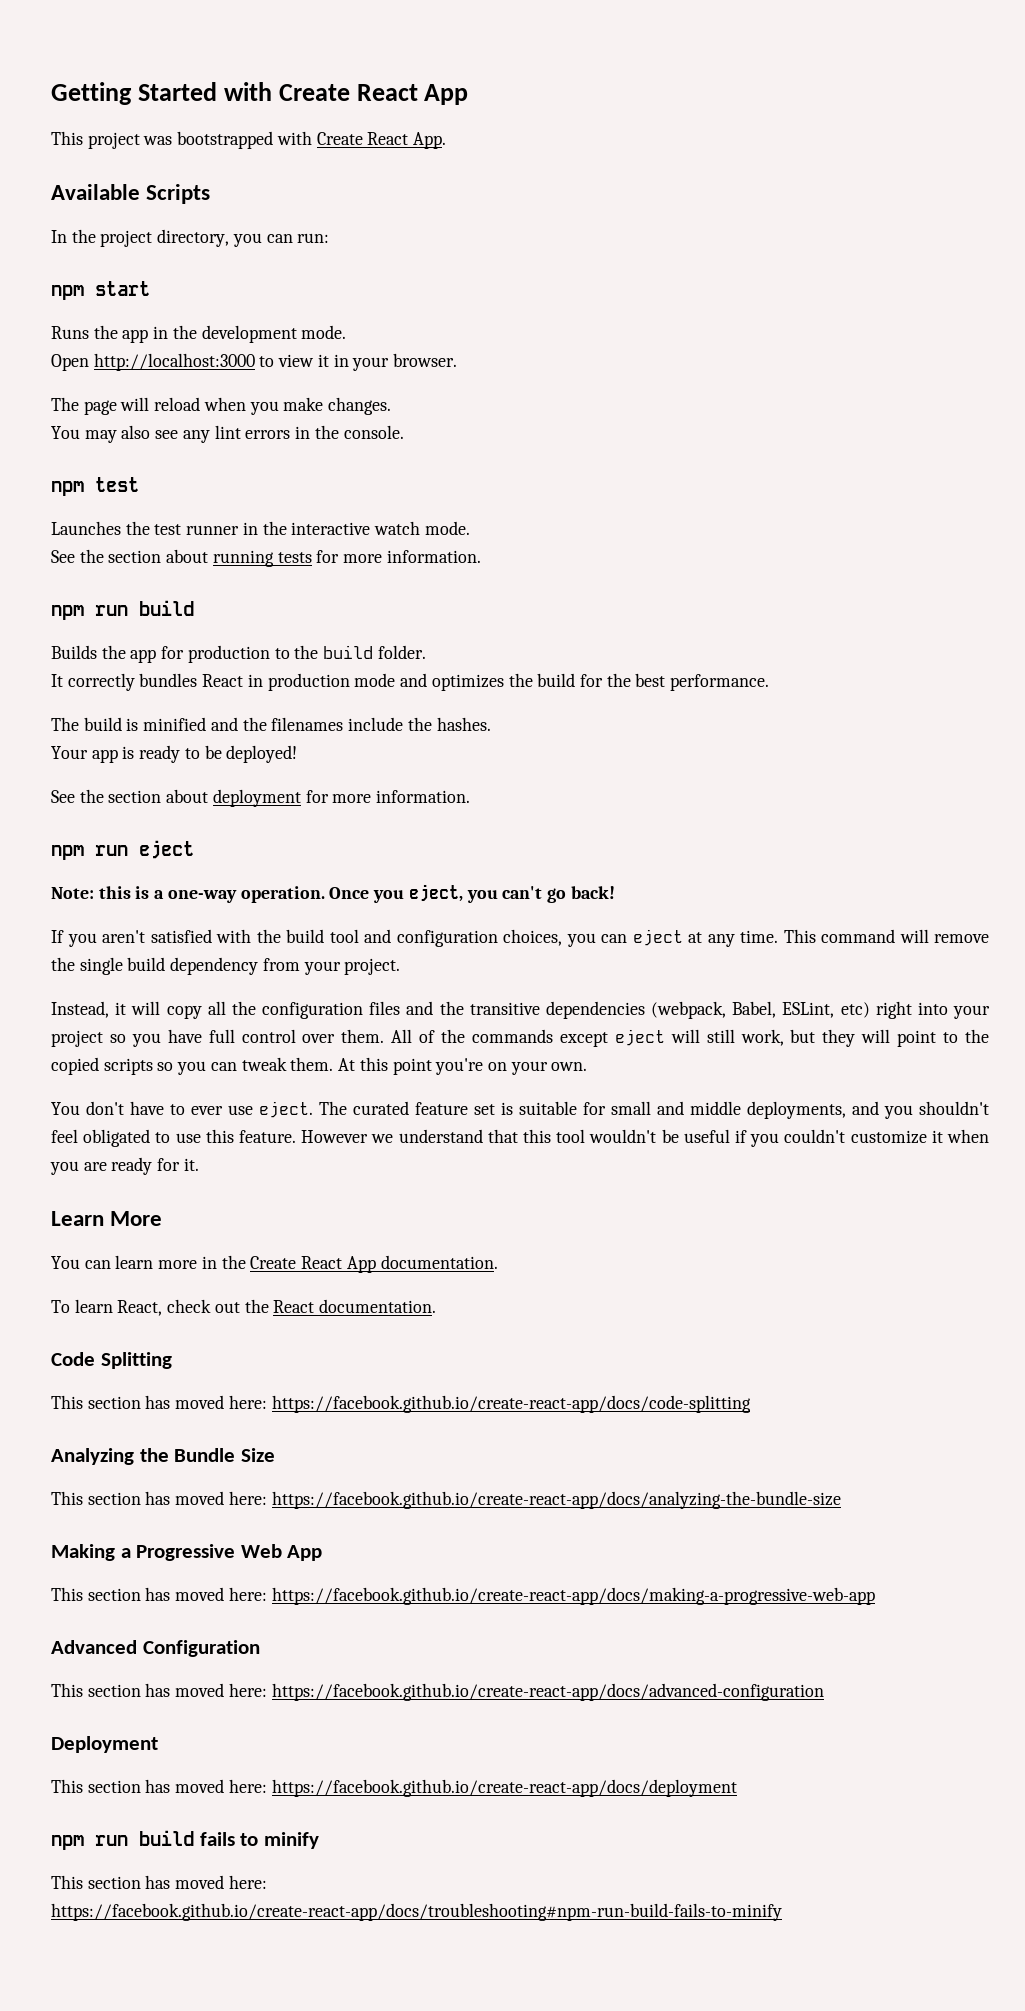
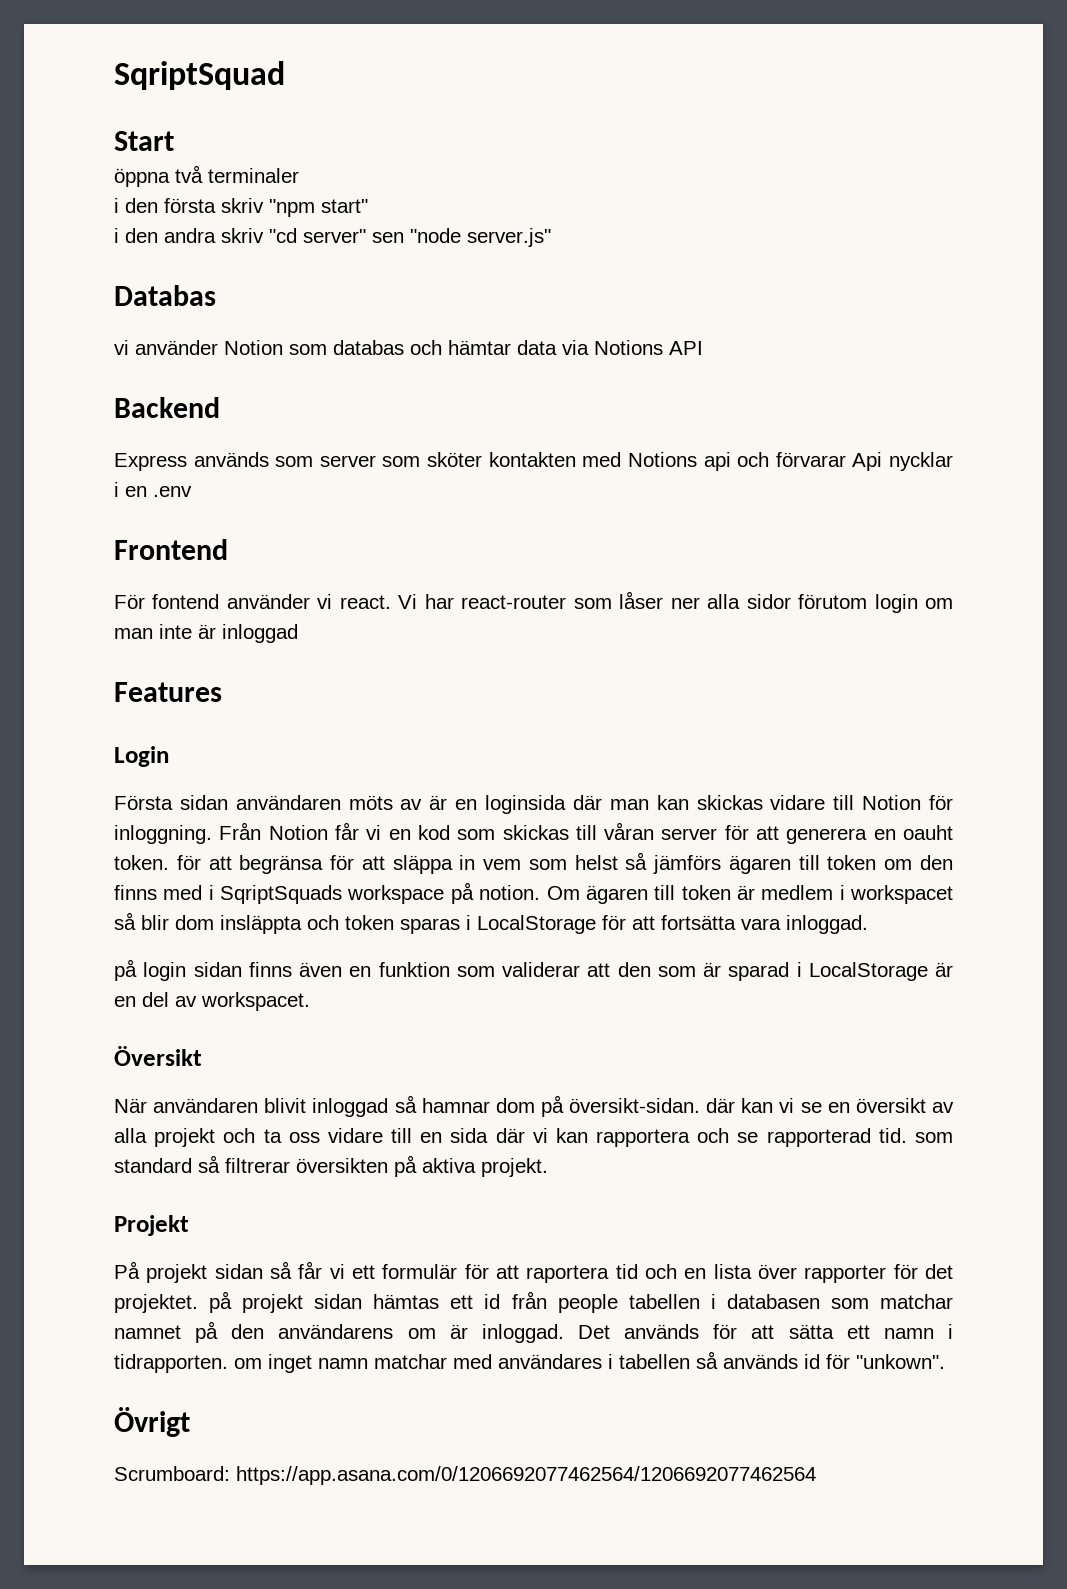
- Getting Started with Create React App
- This project was bootstrapped with Create React App.
- Available Scripts
- In the project directory, you can run:
- npm start
- Runs the app in the development mode.
- Open http://localhost:3000 to view it in your browser.
- The page will reload when you make changes.
- You may also see any lint errors in the console.
- npm test
- Launches the test runner in the interactive watch mode.
- See the section about running tests for more information.
- npm run build
- Builds the app for production to the build folder.
- It correctly bundles React in production mode and optimizes the build for the best performance.
- The build is minified and the filenames include the hashes.
- Your app is ready to be deployed!
- See the section about deployment for more information.
- npm run eject
- Note: this is a one-way operation. Once you eject, you can't go back!
- If you aren't satisfied with the build tool and configuration choices, you can eject at any time. This command will remove the single build dependency from your project.
- Instead, it will copy all the configuration files and the transitive dependencies (webpack, Babel, ESLint, etc) right into your project so you have full control over them. All of the commands except eject will still work, but they will point to the copied scripts so you can tweak them. At this point you're on your own.
- You don't have to ever use eject. The curated feature set is suitable for small and middle deployments, and you shouldn't feel obligated to use this feature. However we understand that this tool wouldn't be useful if you couldn't customize it when you are ready for it.
- Learn More
- You can learn more in the Create React App documentation.
- To learn React, check out the React documentation.
- Code Splitting
- This section has moved here: https://facebook.github.io/create-react-app/docs/code-splitting
- Analyzing the Bundle Size
- This section has moved here: https://facebook.github.io/create-react-app/docs/analyzing-the-bundle-size
- Making a Progressive Web App
- This section has moved here: https://facebook.github.io/create-react-app/docs/making-a-progressive-web-app
- Advanced Configuration
- This section has moved here: https://facebook.github.io/create-react-app/docs/advanced-configuration
- Deployment
- This section has moved here: https://facebook.github.io/create-react-app/docs/deployment
- npm run build fails to minify
- This section has moved here: https://facebook.github.io/create-react-app/docs/troubleshooting#npm-run-build-fails-to-minify
+ SqriptSquad
+ Start
+ öppna två terminaler
+ i den första skriv "npm start"
+ i den andra skriv "cd server" sen "node server.js"
+ Databas
+ vi använder Notion som databas och hämtar data via Notions API
+ Backend
+ Express används som server som sköter kontakten med Notions api och förvarar Api nycklar i en .env
+ Frontend
+ För fontend använder vi react. Vi har react-router som låser ner alla sidor förutom login om man inte är inloggad
+ Features
+ Login
+ Första sidan användaren möts av är en loginsida där man kan skickas vidare till Notion för inloggning. Från Notion får vi en kod som skickas till våran server för att generera en oauht token. för att begränsa för att släppa in vem som helst så jämförs ägaren till token om den finns med i SqriptSquads workspace på notion. Om ägaren till token är medlem i workspacet så blir dom insläppta och token sparas i LocalStorage för att fortsätta vara inloggad.
+ på login sidan finns även en funktion som validerar att den som är sparad i LocalStorage är en del av workspacet.
+ Översikt
+ När användaren blivit inloggad så hamnar dom på översikt-sidan. där kan vi se en översikt av alla projekt och ta oss vidare till en sida där vi kan rapportera och se rapporterad tid. som standard så filtrerar översikten på aktiva projekt.
+ Projekt
+ På projekt sidan så får vi ett formulär för att raportera tid och en lista över rapporter för det projektet. på projekt sidan hämtas ett id från people tabellen i databasen som matchar namnet på den användarens om är inloggad. Det används för att sätta ett namn i tidrapporten. om inget namn matchar med användares i tabellen så används id för "unkown".
+ Övrigt
+ Scrumboard: https://app.asana.com/0/1206692077462564/1206692077462564

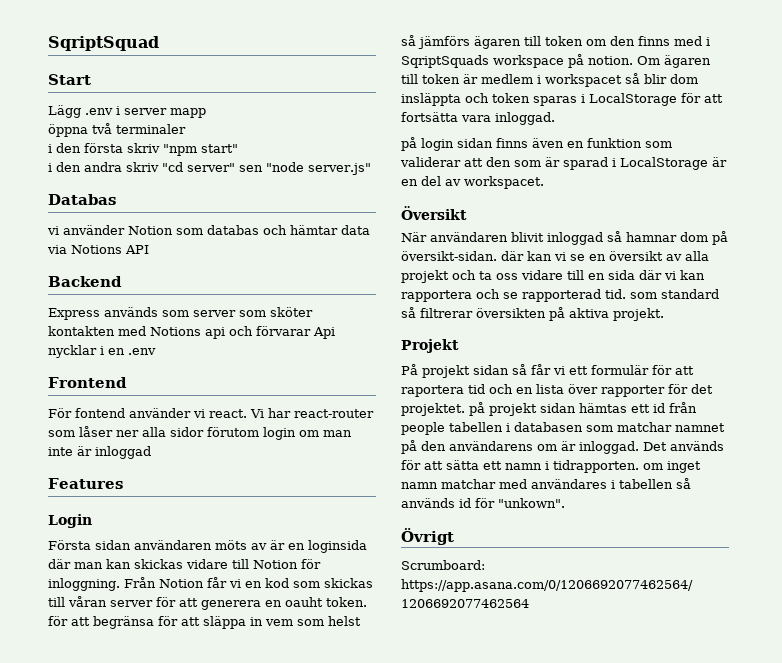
+ Lägg .env i server mapp

